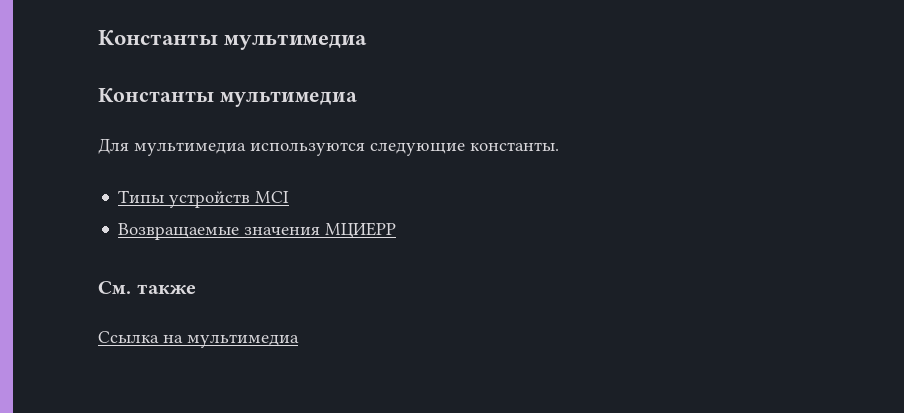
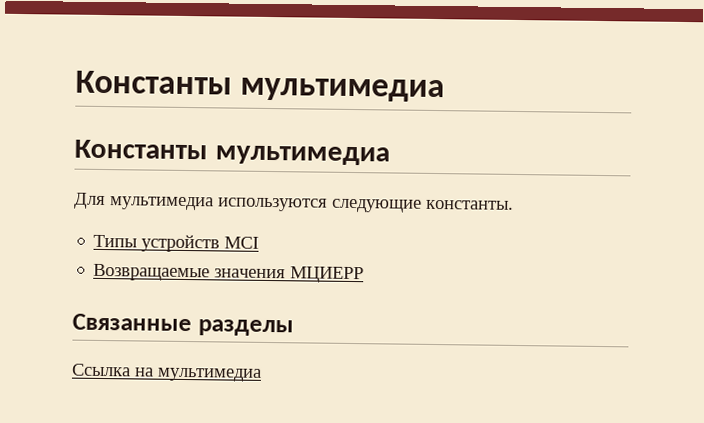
- См. также
+ Связанные разделы

